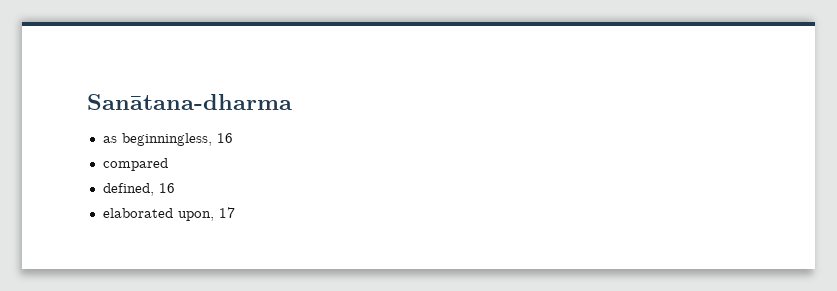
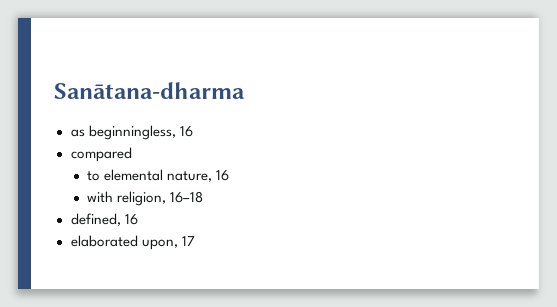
+ to elemental nature, 16
+ with religion, 16–18

